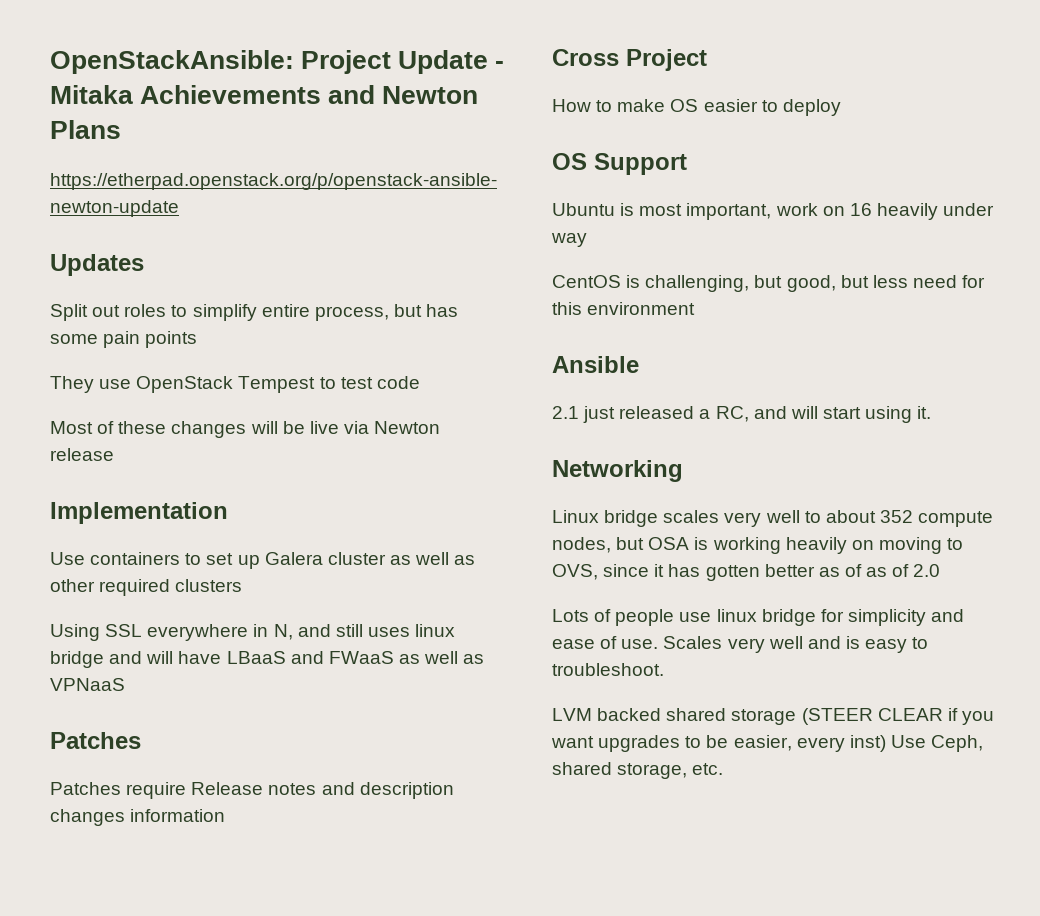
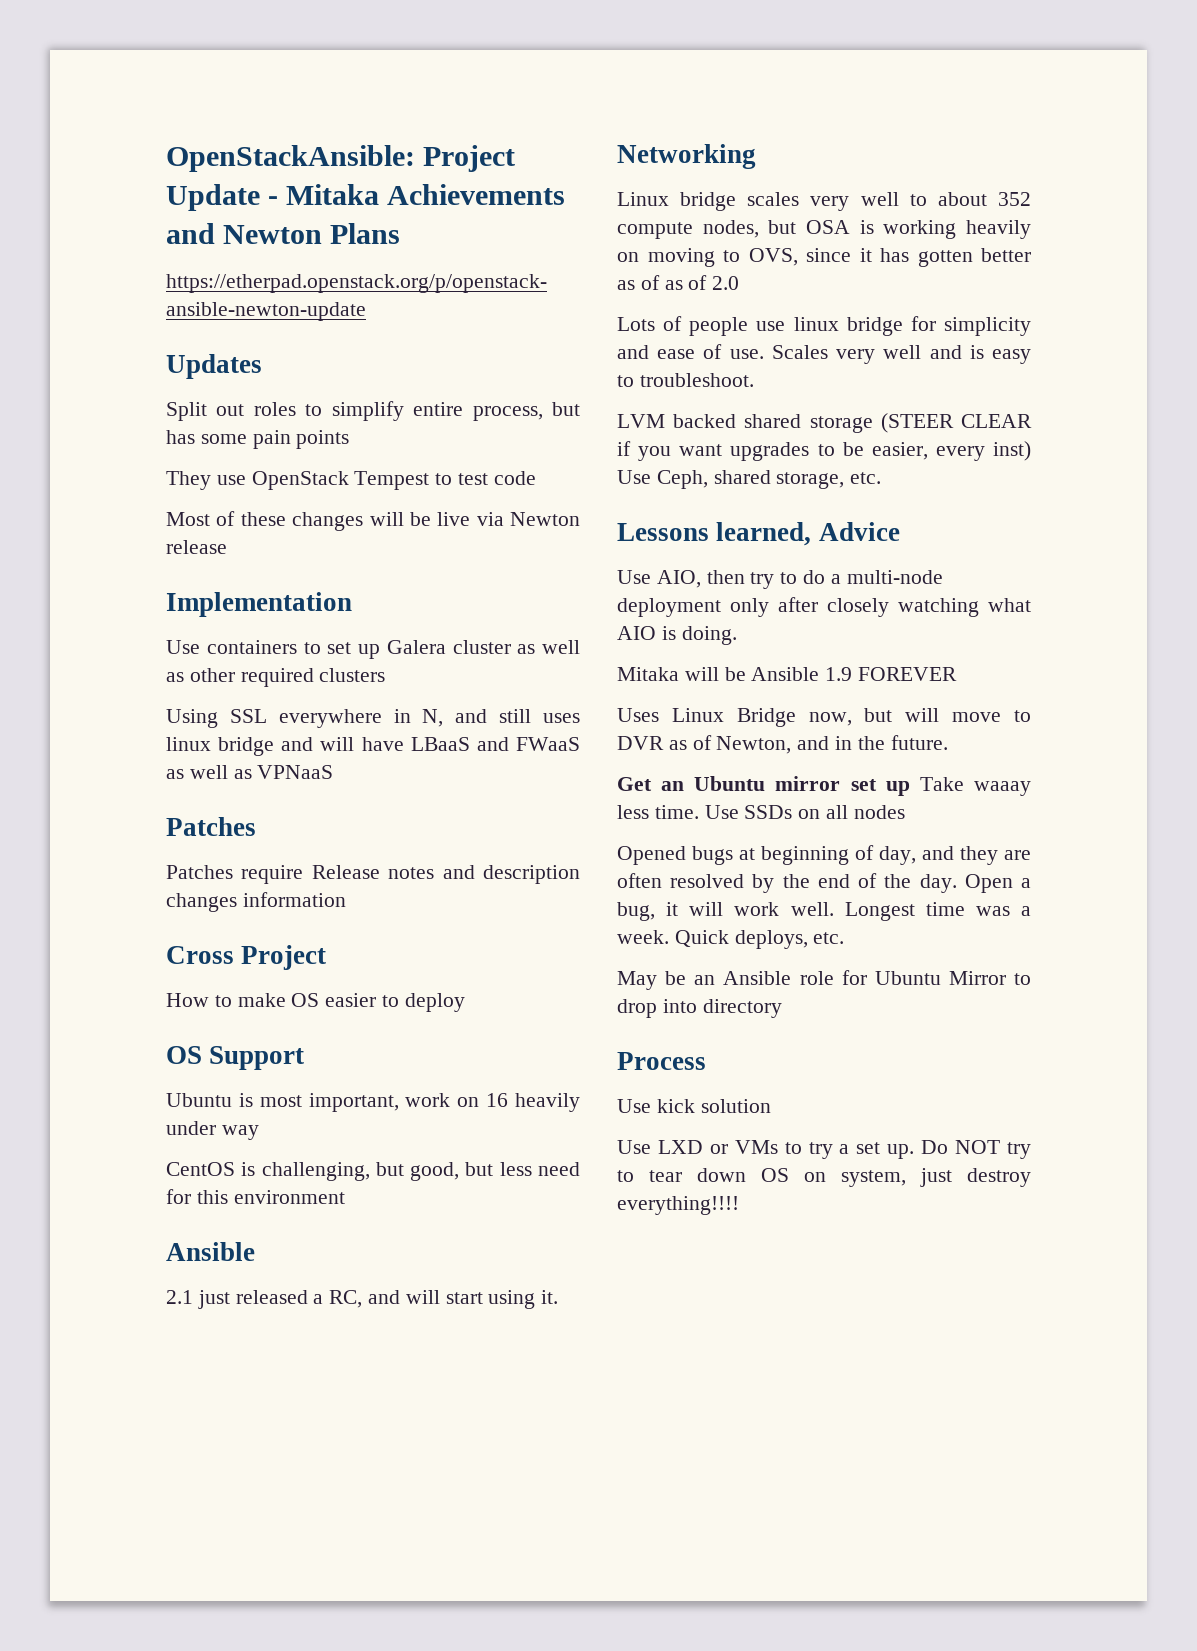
+ Lessons learned, Advice
+ Use AIO, then try to do a multi-node deployment only after closely watching what AIO is doing.
+ Mitaka will be Ansible 1.9 FOREVER
+ Uses Linux Bridge now, but will move to DVR as of Newton, and in the future.
+ Get an Ubuntu mirror set up Take waaay less time. Use SSDs on all nodes
+ Opened bugs at beginning of day, and they are often resolved by the end of the day. Open a bug, it will work well. Longest time was a week. Quick deploys, etc.
+ May be an Ansible role for Ubuntu Mirror to drop into directory
+ Process
+ Use kick solution
+ Use LXD or VMs to try a set up. Do NOT try to tear down OS on system, just destroy everything!!!!

